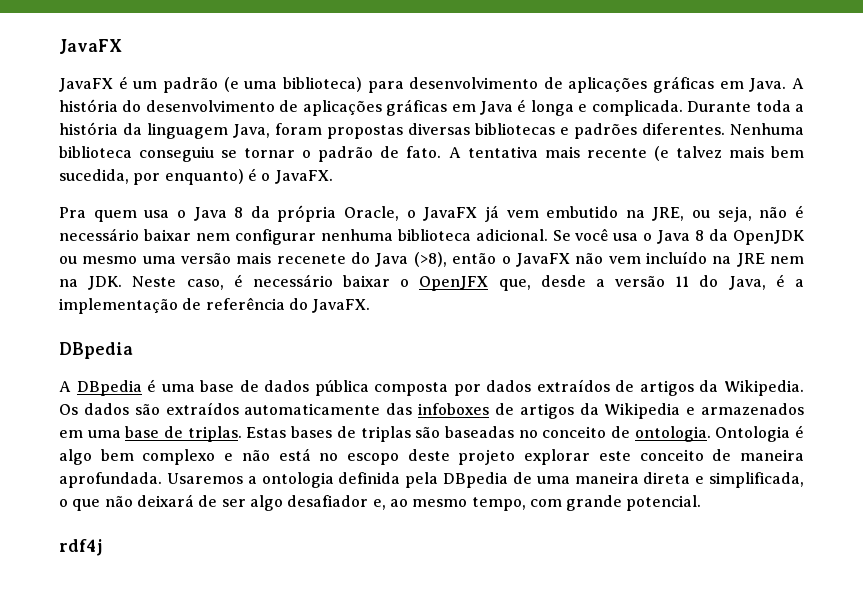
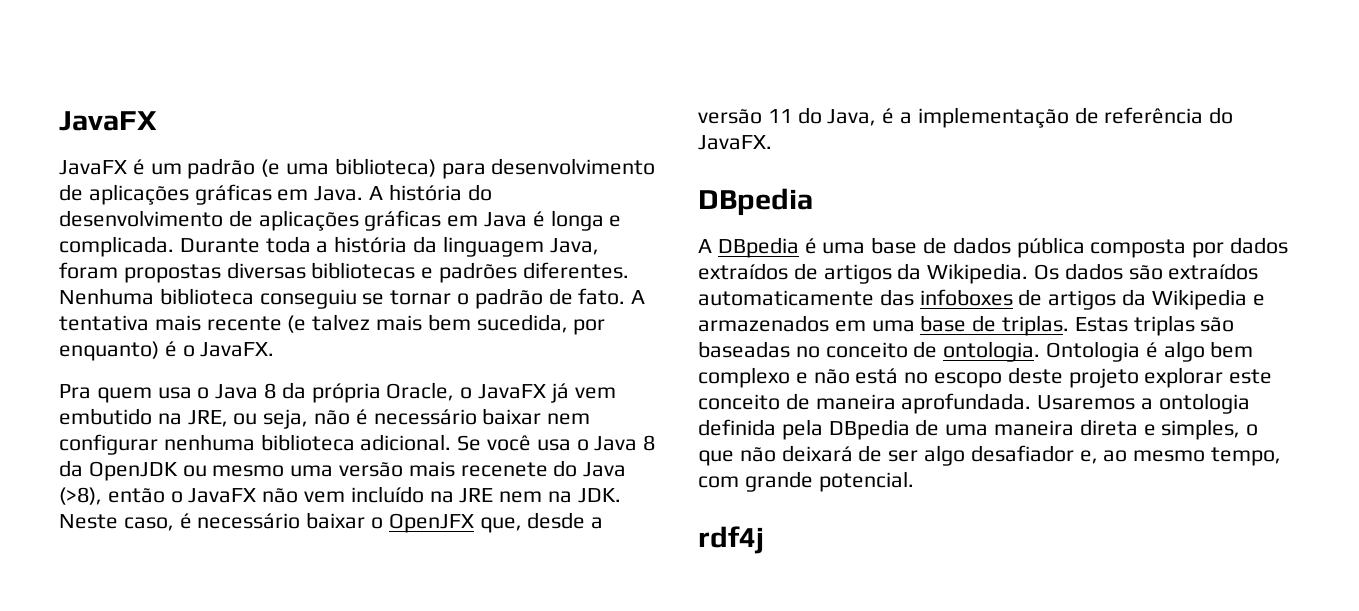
- Estas bases de triplas são baseadas no conceito de ontologia.
+ Estas triplas são baseadas no conceito de ontologia.
- Usaremos a ontologia definida pela DBpedia de uma maneira direta e simplificada, o que não deixará de ser algo desafiador e, ao mesmo tempo, com grande potencial.
+ Usaremos a ontologia definida pela DBpedia de uma maneira direta e simples, o que não deixará de ser algo desafiador e, ao mesmo tempo, com grande potencial.

